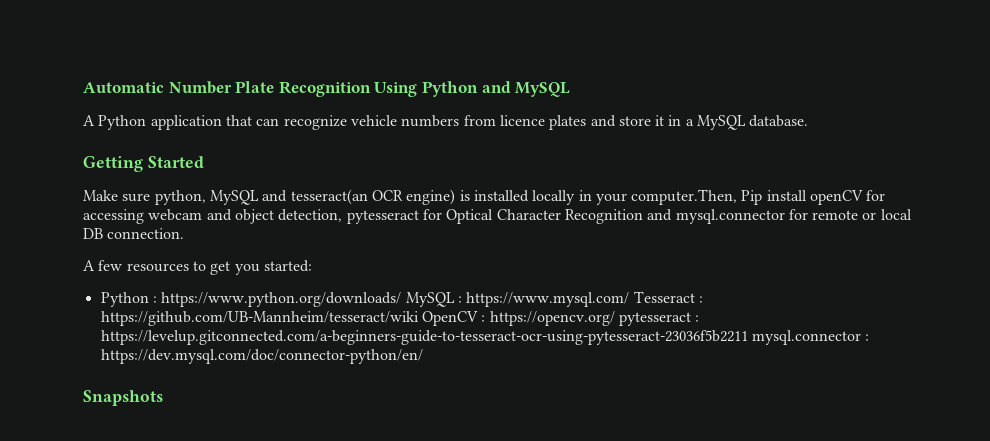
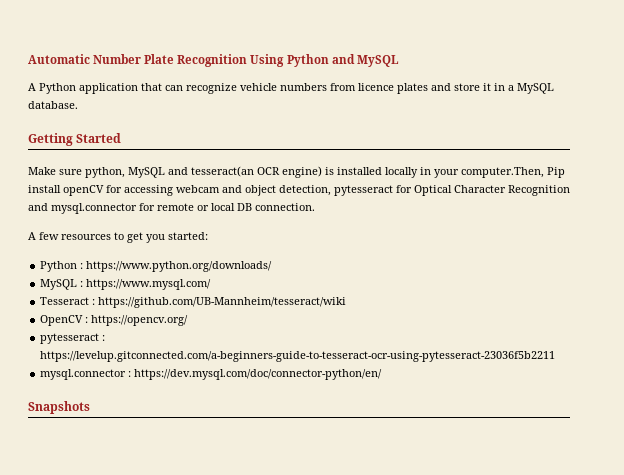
- Python : https://www.python.org/downloads/ MySQL : https://www.mysql.com/ Tesseract : https://github.com/UB-Mannheim/tesseract/wiki OpenCV : https://opencv.org/ pytesseract : https://levelup.gitconnected.com/a-beginners-guide-to-tesseract-ocr-using-pytesseract-23036f5b2211 mysql.connector : https://dev.mysql.com/doc/connector-python/en/
+ Python : https://www.python.org/downloads/
+ MySQL : https://www.mysql.com/
+ Tesseract : https://github.com/UB-Mannheim/tesseract/wiki
+ OpenCV : https://opencv.org/
+ pytesseract : https://levelup.gitconnected.com/a-beginners-guide-to-tesseract-ocr-using-pytesseract-23036f5b2211
+ mysql.connector : https://dev.mysql.com/doc/connector-python/en/

